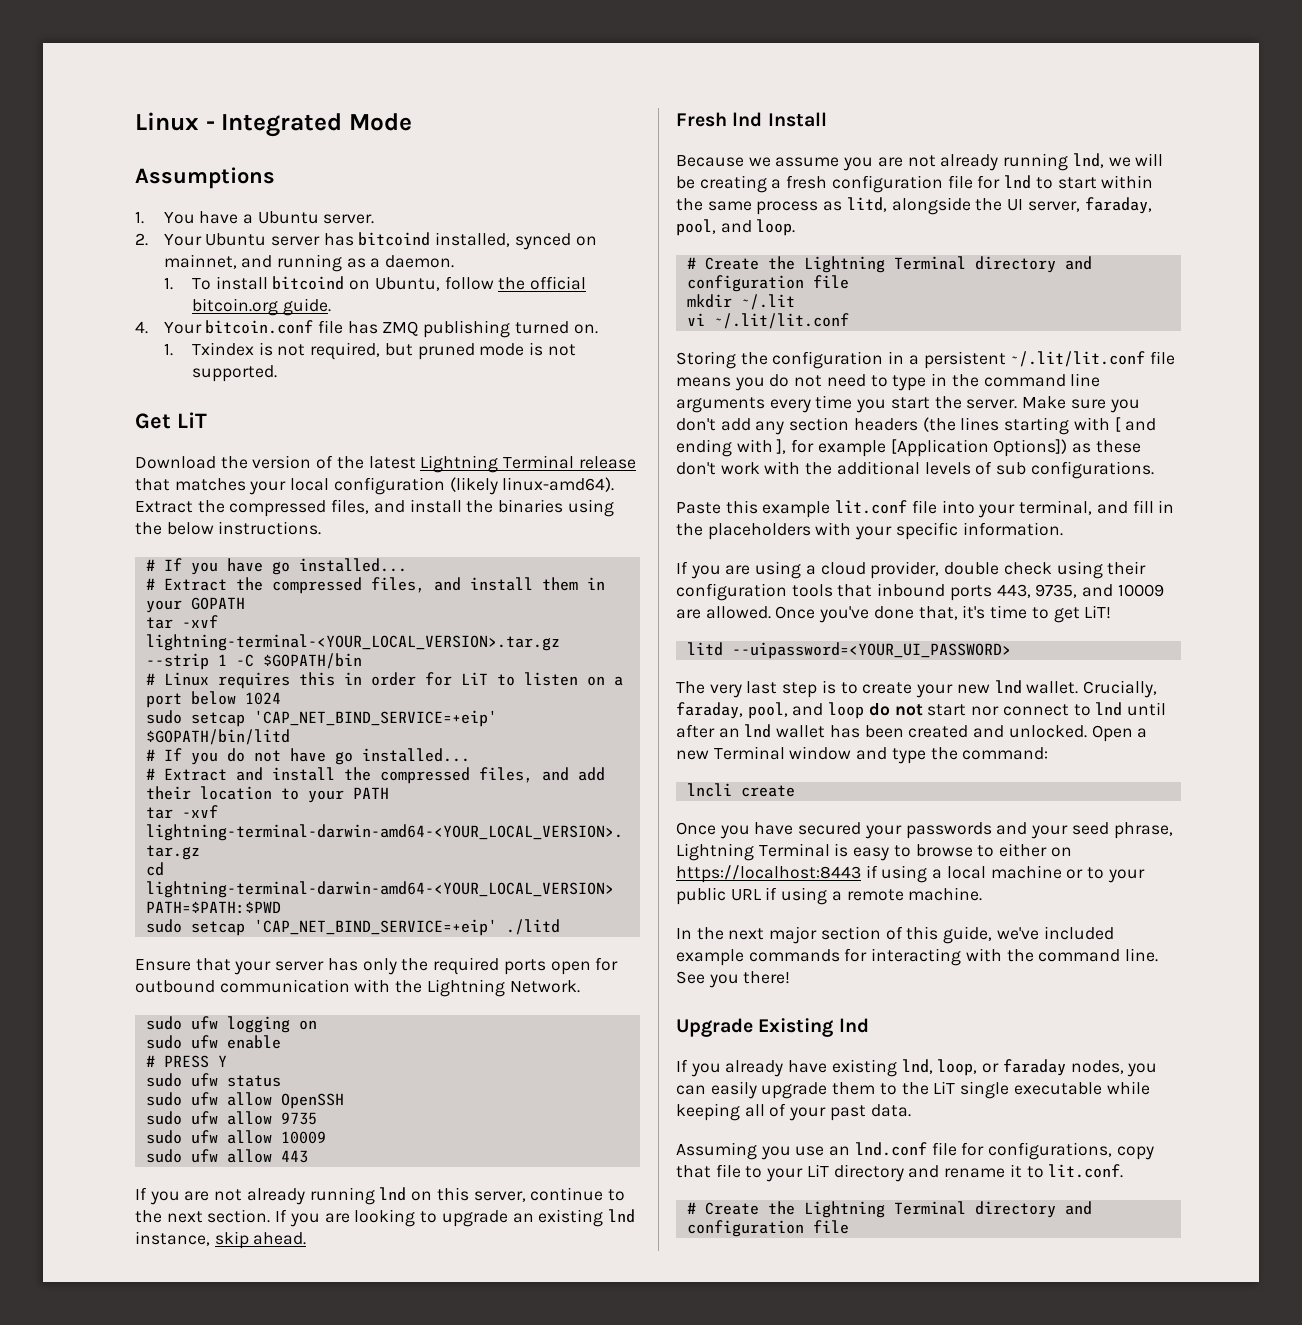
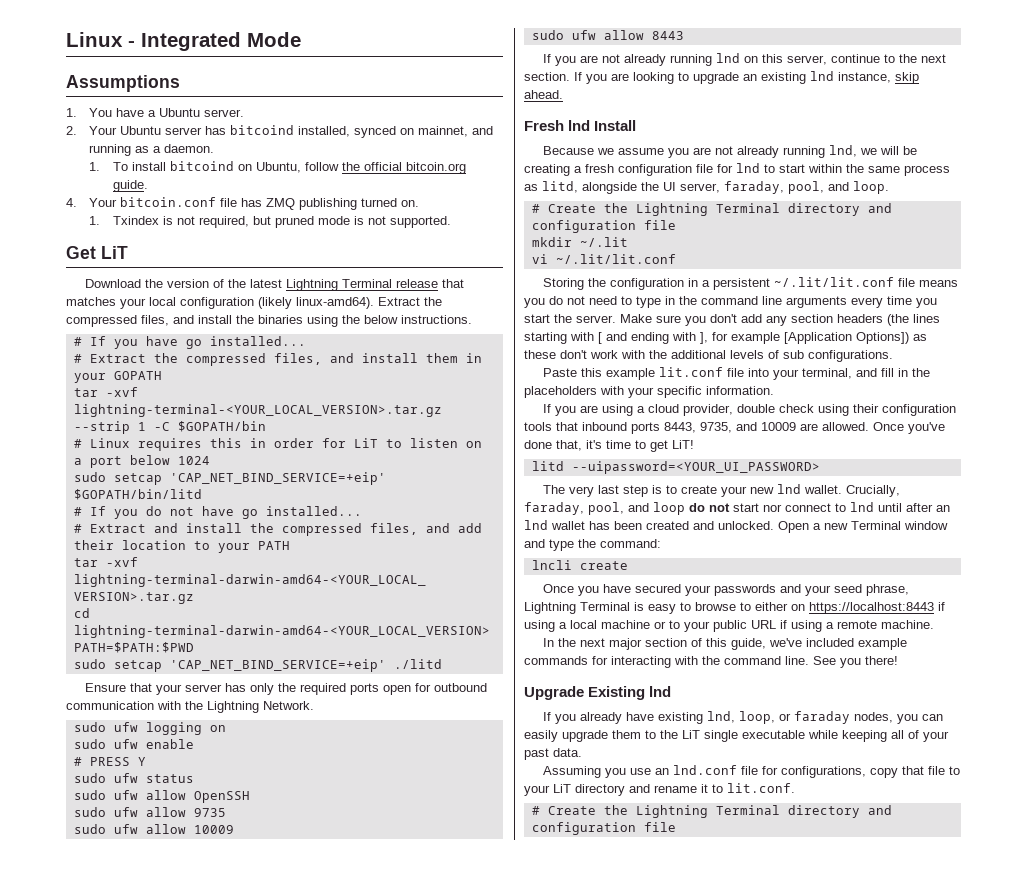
- sudo ufw allow 443
+ sudo ufw allow 8443
- If you are using a cloud provider, double check using their configuration tools that inbound ports 443, 9735, and 10009 are allowed.
+ If you are using a cloud provider, double check using their configuration tools that inbound ports 8443, 9735, and 10009 are allowed.

